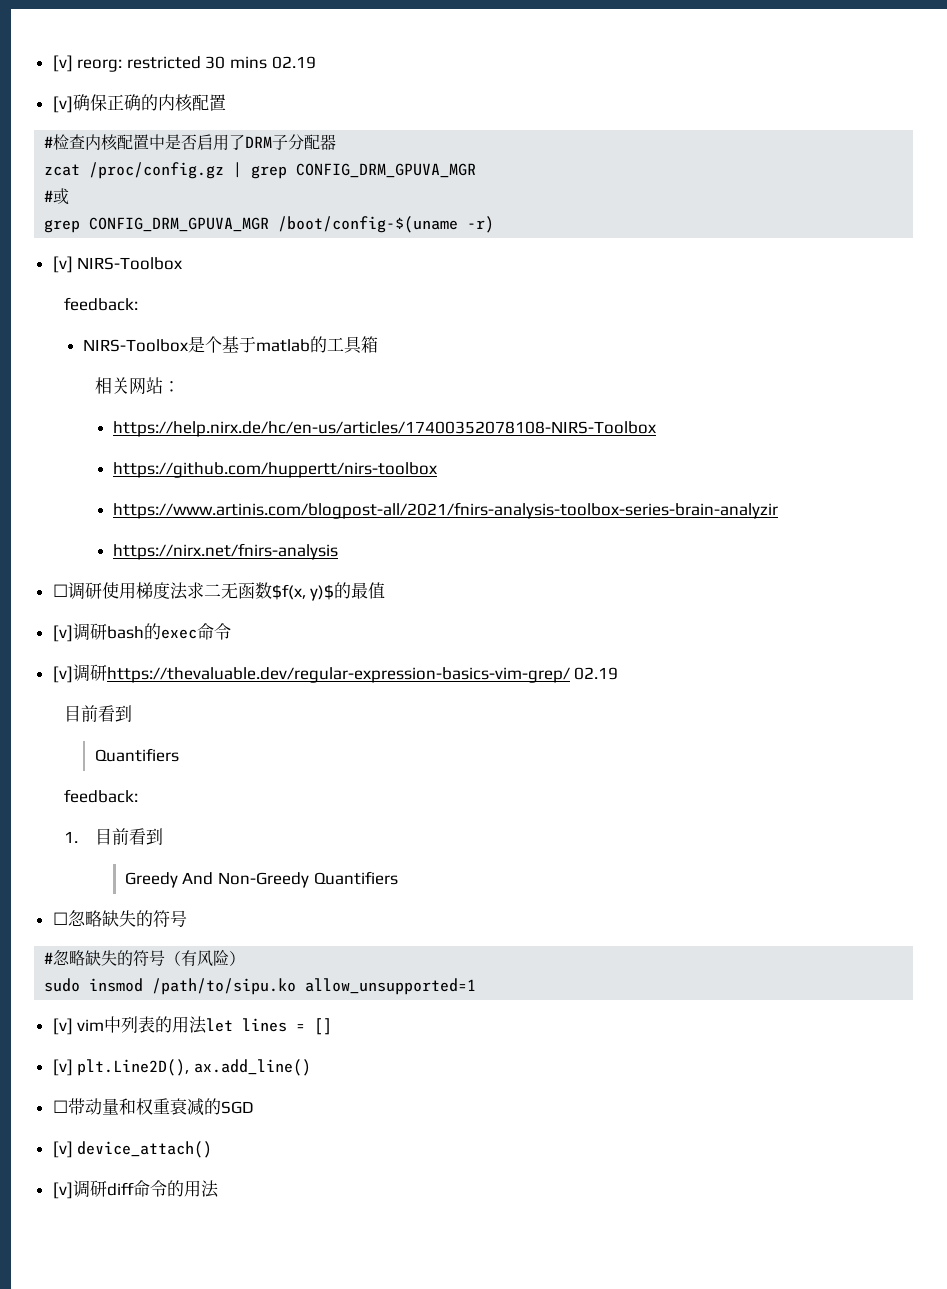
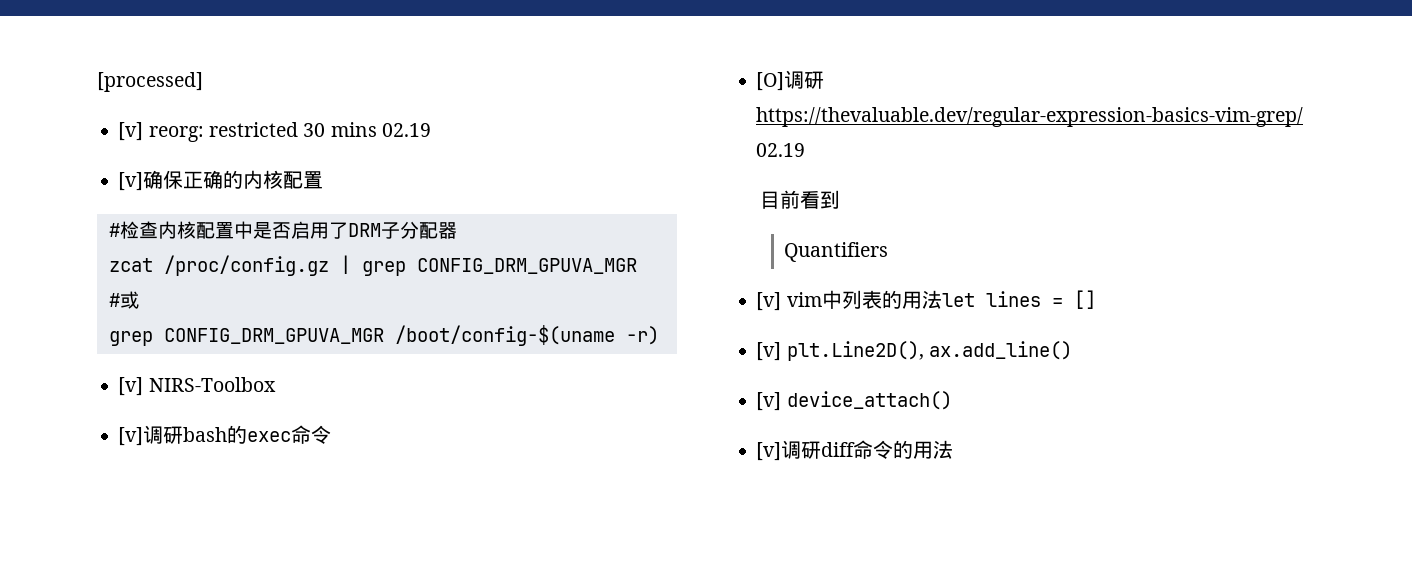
+ [processed]
  [v] NIRS-Toolbox
- feedback:
- NIRS-Toolbox是个基于matlab的工具箱
- 相关网站：
- https://help.nirx.de/hc/en-us/articles/17400352078108-NIRS-Toolbox
- https://github.com/huppertt/nirs-toolbox
- https://www.artinis.com/blogpost-all/2021/fnirs-analysis-toolbox-series-brain-analyzir
- https://nirx.net/fnirs-analysis
- ☐调研使用梯度法求二无函数$f(x, y)$的最值
- [v]调研https://thevaluable.dev/regular-expression-basics-vim-grep/ 02.19
+ [O]调研https://thevaluable.dev/regular-expression-basics-vim-grep/ 02.19
  目前看到
  Quantifiers
- feedback:
- 1.目前看到
- Greedy And Non-Greedy Quantifiers
- ☐忽略缺失的符号
- #忽略缺失的符号（有风险）
- sudo insmod /path/to/sipu.ko allow_unsupported=1
- ☐带动量和权重衰减的SGD

